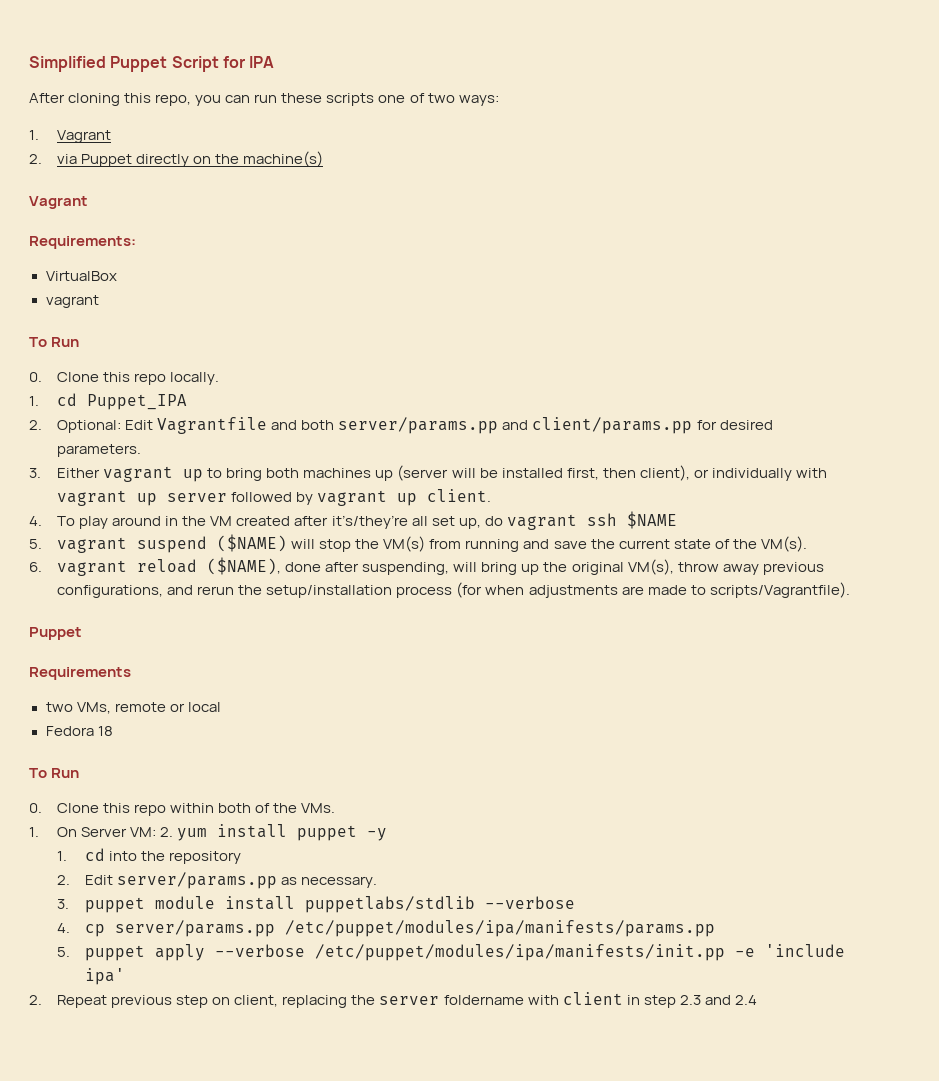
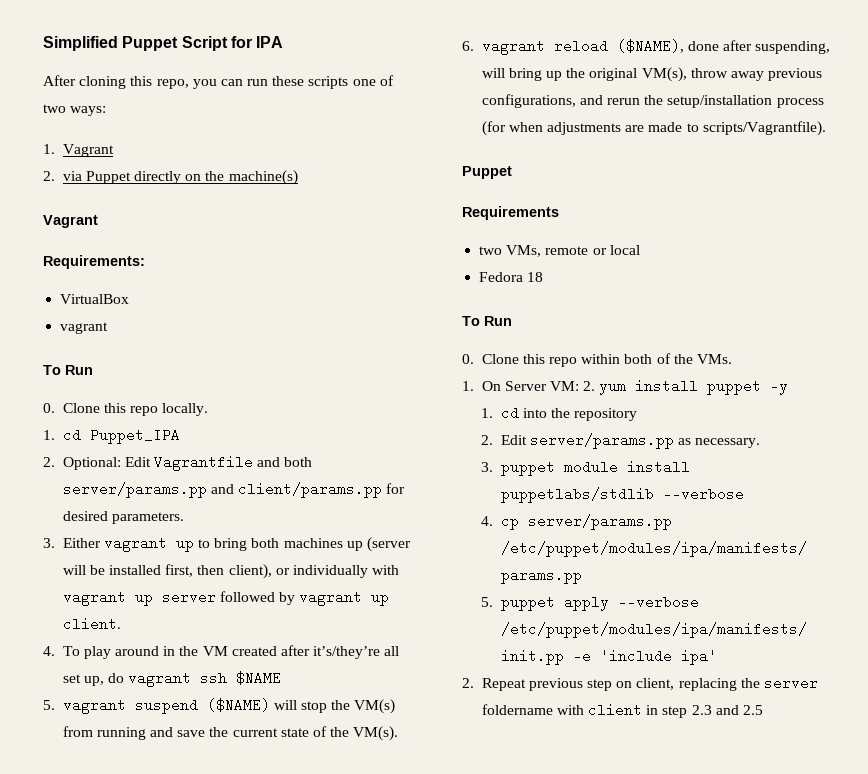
- 2. Repeat previous step on client, replacing the server foldername with client in step 2.3 and 2.4
+ 2. Repeat previous step on client, replacing the server foldername with client in step 2.3 and 2.5

